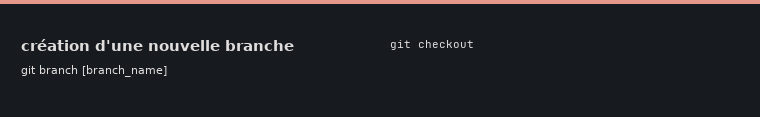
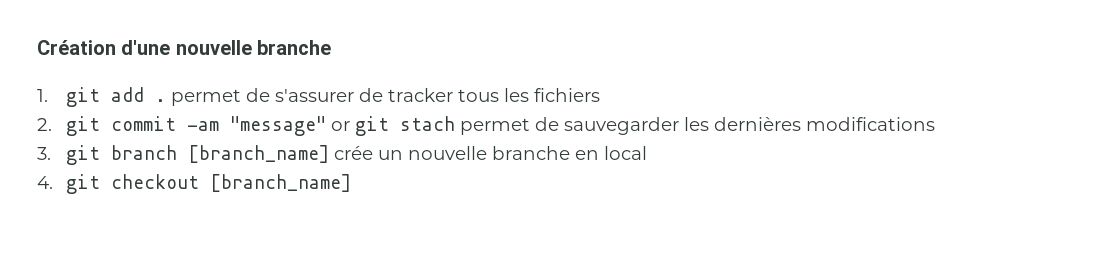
- création d'une nouvelle branche
+ Création d'une nouvelle branche
- git branch [branch_name]
- git checkout
+ 1. git add . permet de s'assurer de tracker tous les fichiers
+ 2. git commit -am "message" or git stach permet de sauvegarder les dernières modifications
+ 3. git branch [branch_name] crée un nouvelle branche en local
+ 4. git checkout [branch_name]

